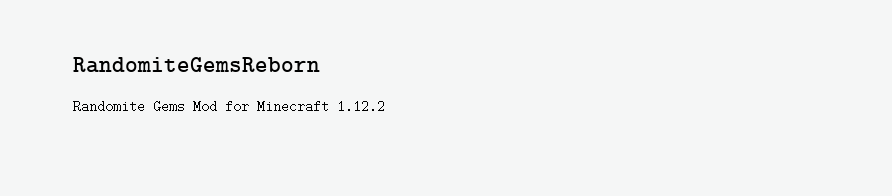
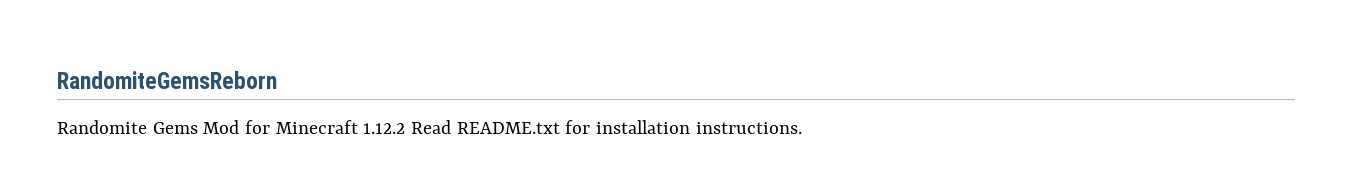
- Randomite Gems Mod for Minecraft 1.12.2
+ Randomite Gems Mod for Minecraft 1.12.2 Read README.txt for installation instructions.

